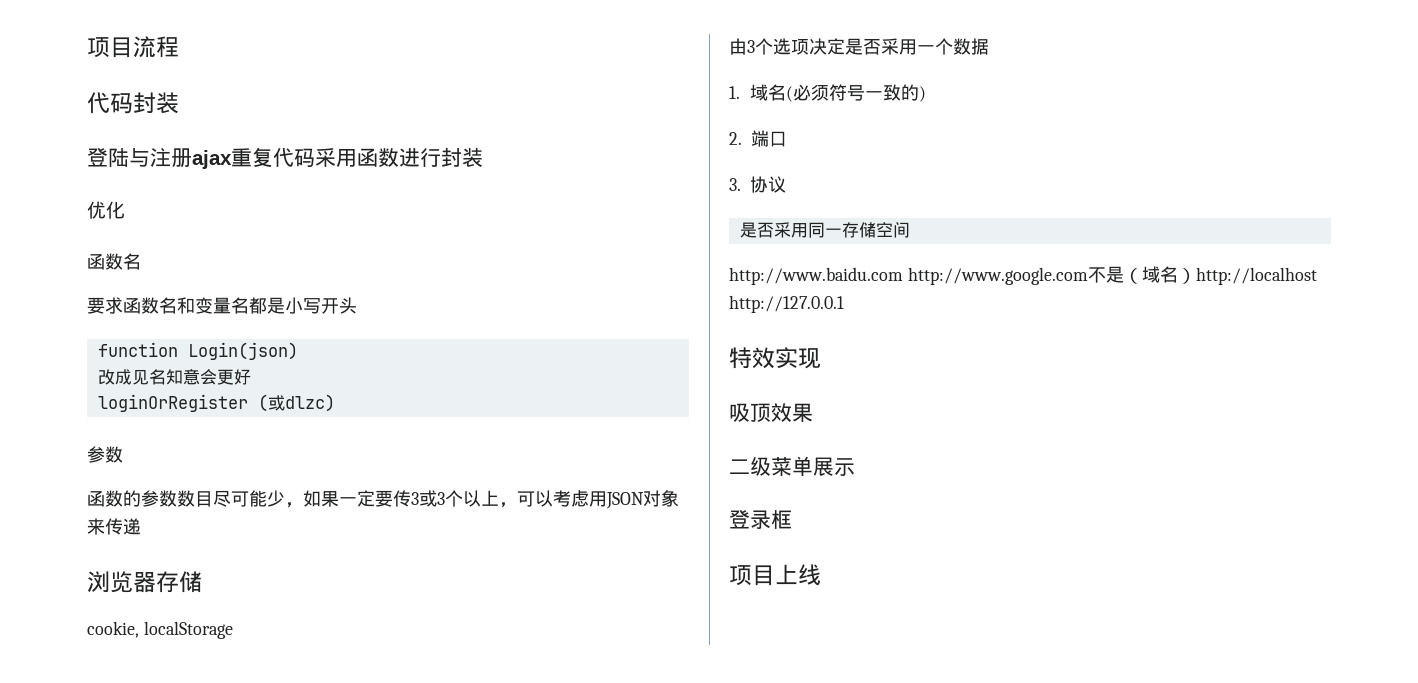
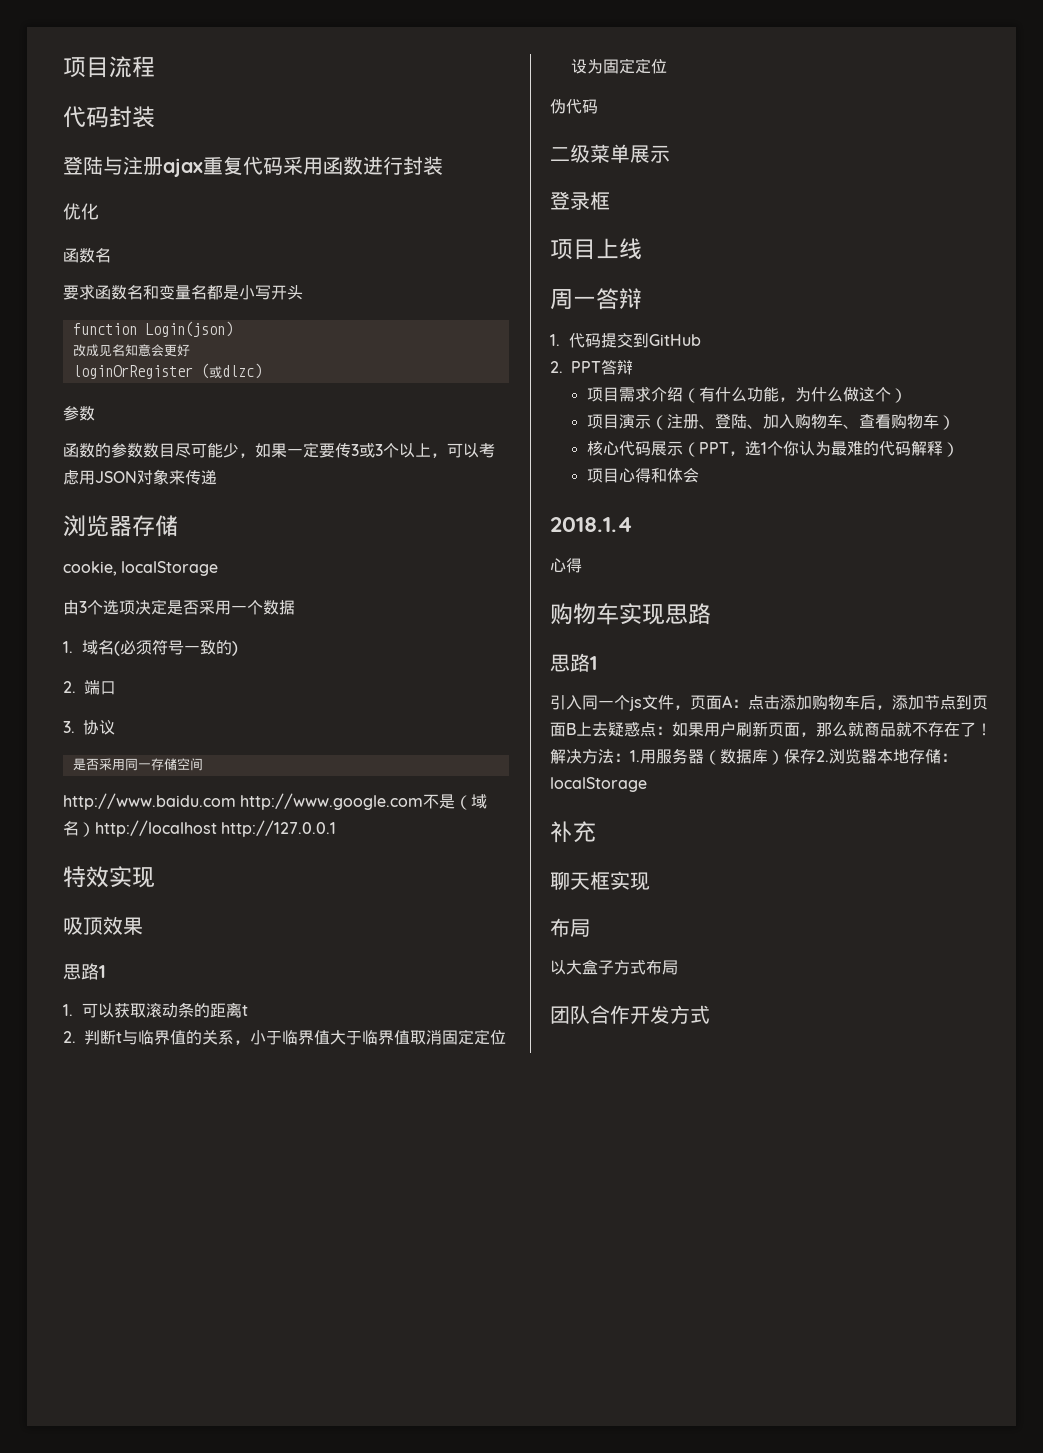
  吸顶效果
+ 思路1
+ 1.可以获取滚动条的距离t
+ 2.判断t与临界值的关系，小于临界值大于临界值取消固定定位设为固定定位
+ 伪代码
+ 周一答辩
+ 1.代码提交到GitHub
+ 2. PPT答辩
+ 项目需求介绍（有什么功能，为什么做这个）
+ 项目演示（注册、登陆、加入购物车、查看购物车）
+ 核心代码展示（PPT，选1个你认为最难的代码解释）
+ 项目心得和体会
+ 2018.1.4
+ 心得
+ 购物车实现思路
+ 思路1
+ 引入同一个js文件，页面A：点击添加购物车后，添加节点到页面B上去疑惑点：如果用户刷新页面，那么就商品就不存在了！解决方法：1.用服务器（数据库）保存2.浏览器本地存储：localStorage
+ 补充
+ 聊天框实现
+ 布局
+ 以大盒子方式布局
+ 团队合作开发方式

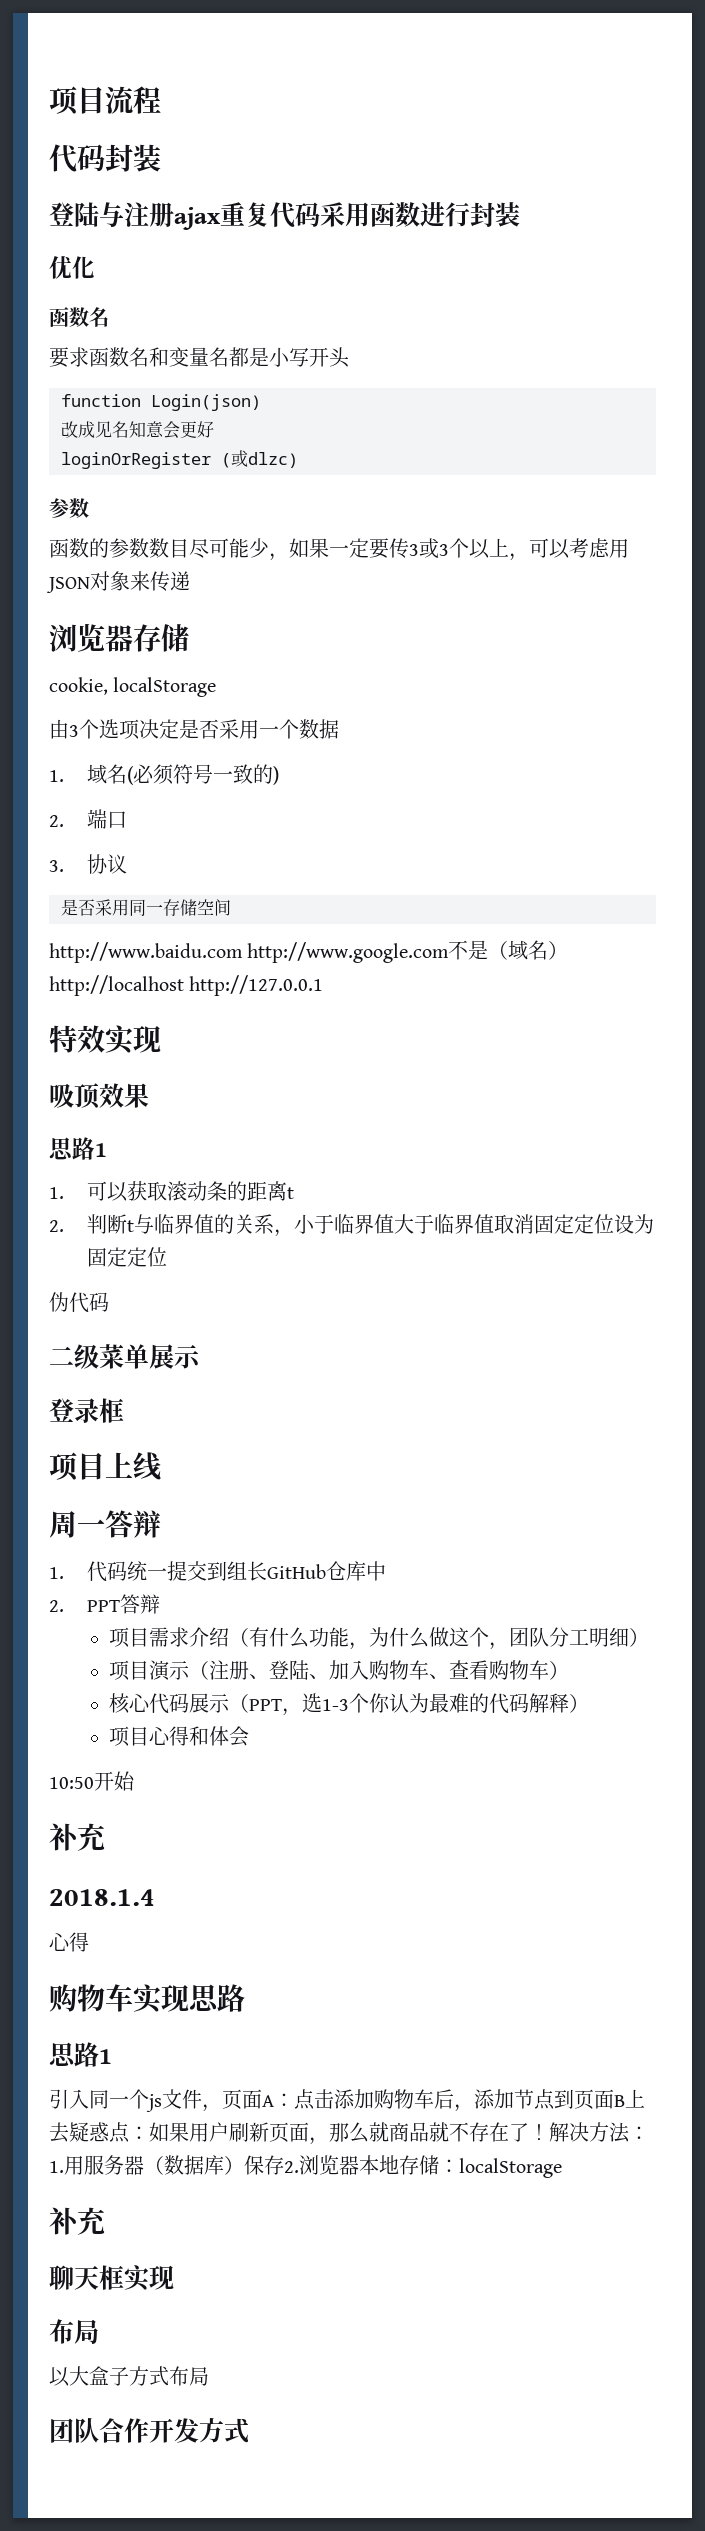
- 1.代码提交到GitHub
+ 1.代码统一提交到组长GitHub仓库中
- 项目需求介绍（有什么功能，为什么做这个）
+ 项目需求介绍（有什么功能，为什么做这个，团队分工明细）
- 核心代码展示（PPT，选1个你认为最难的代码解释）
+ 核心代码展示（PPT，选1-3个你认为最难的代码解释）
+ 10:50开始
+ 补充

